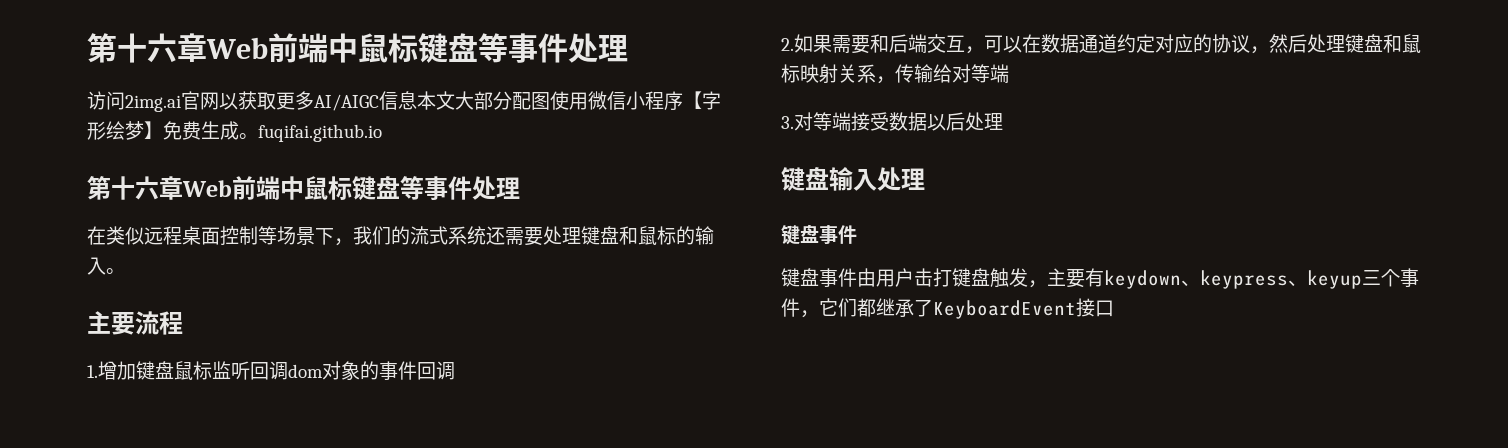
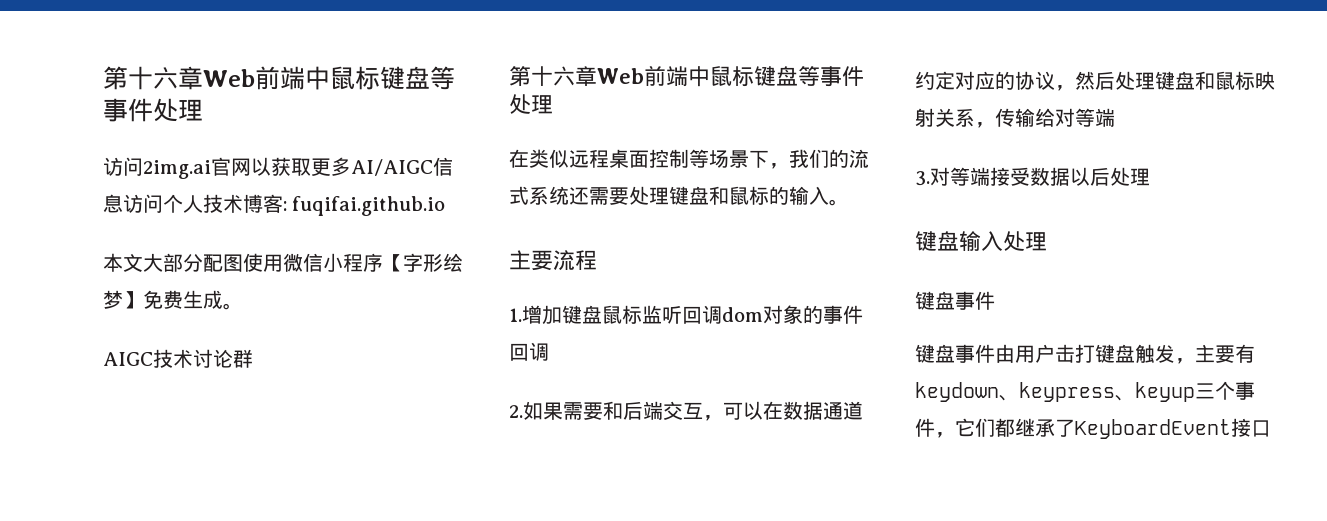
- 访问2img.ai官网以获取更多AI/AIGC信息本文大部分配图使用微信小程序【字形绘梦】免费生成。fuqifai.github.io
+ 访问2img.ai官网以获取更多AI/AIGC信息访问个人技术博客: fuqifai.github.io
+ 本文大部分配图使用微信小程序【字形绘梦】免费生成。
+ AIGC技术讨论群

